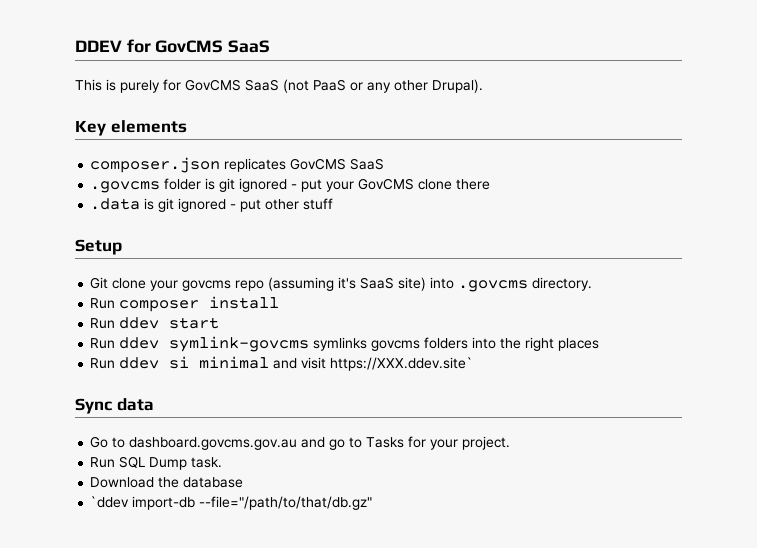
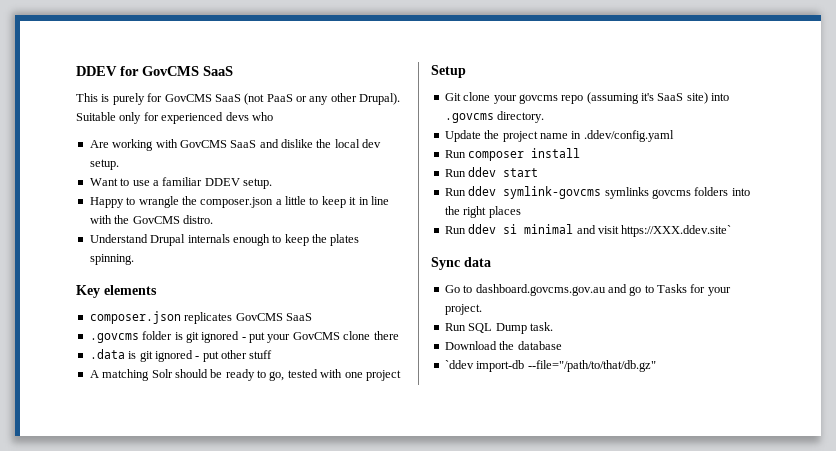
+ Suitable only for experienced devs who
+ Are working with GovCMS SaaS and dislike the local dev setup.
+ Want to use a familiar DDEV setup.
+ Happy to wrangle the composer.json a little to keep it in line with the GovCMS distro.
+ Understand Drupal internals enough to keep the plates spinning.
+ A matching Solr should be ready to go, tested with one project
+ Update the project name in .ddev/config.yaml

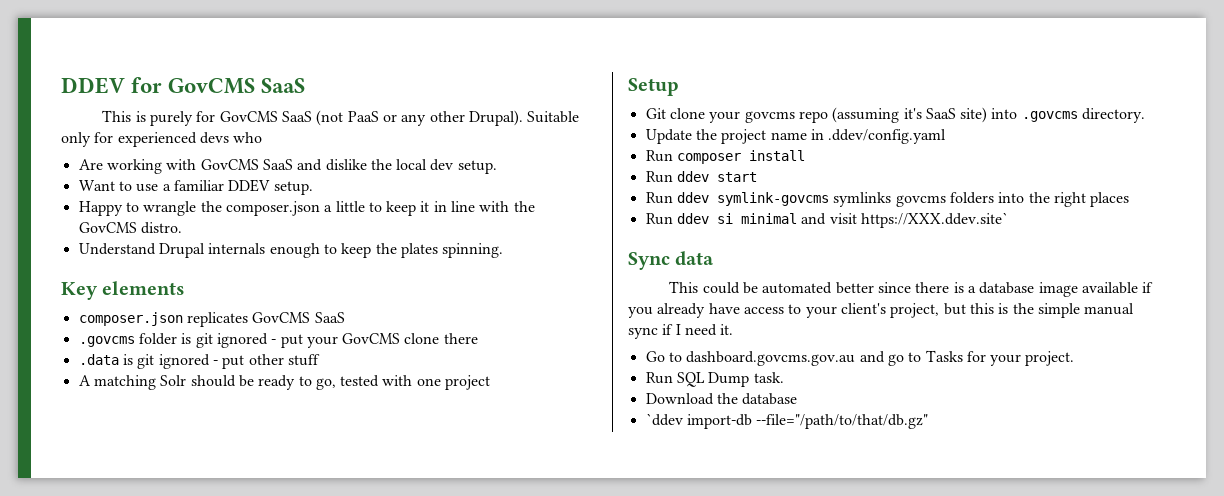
+ This could be automated better since there is a database image available if you already have access to your client's project, but this is the simple manual sync if I need it.

